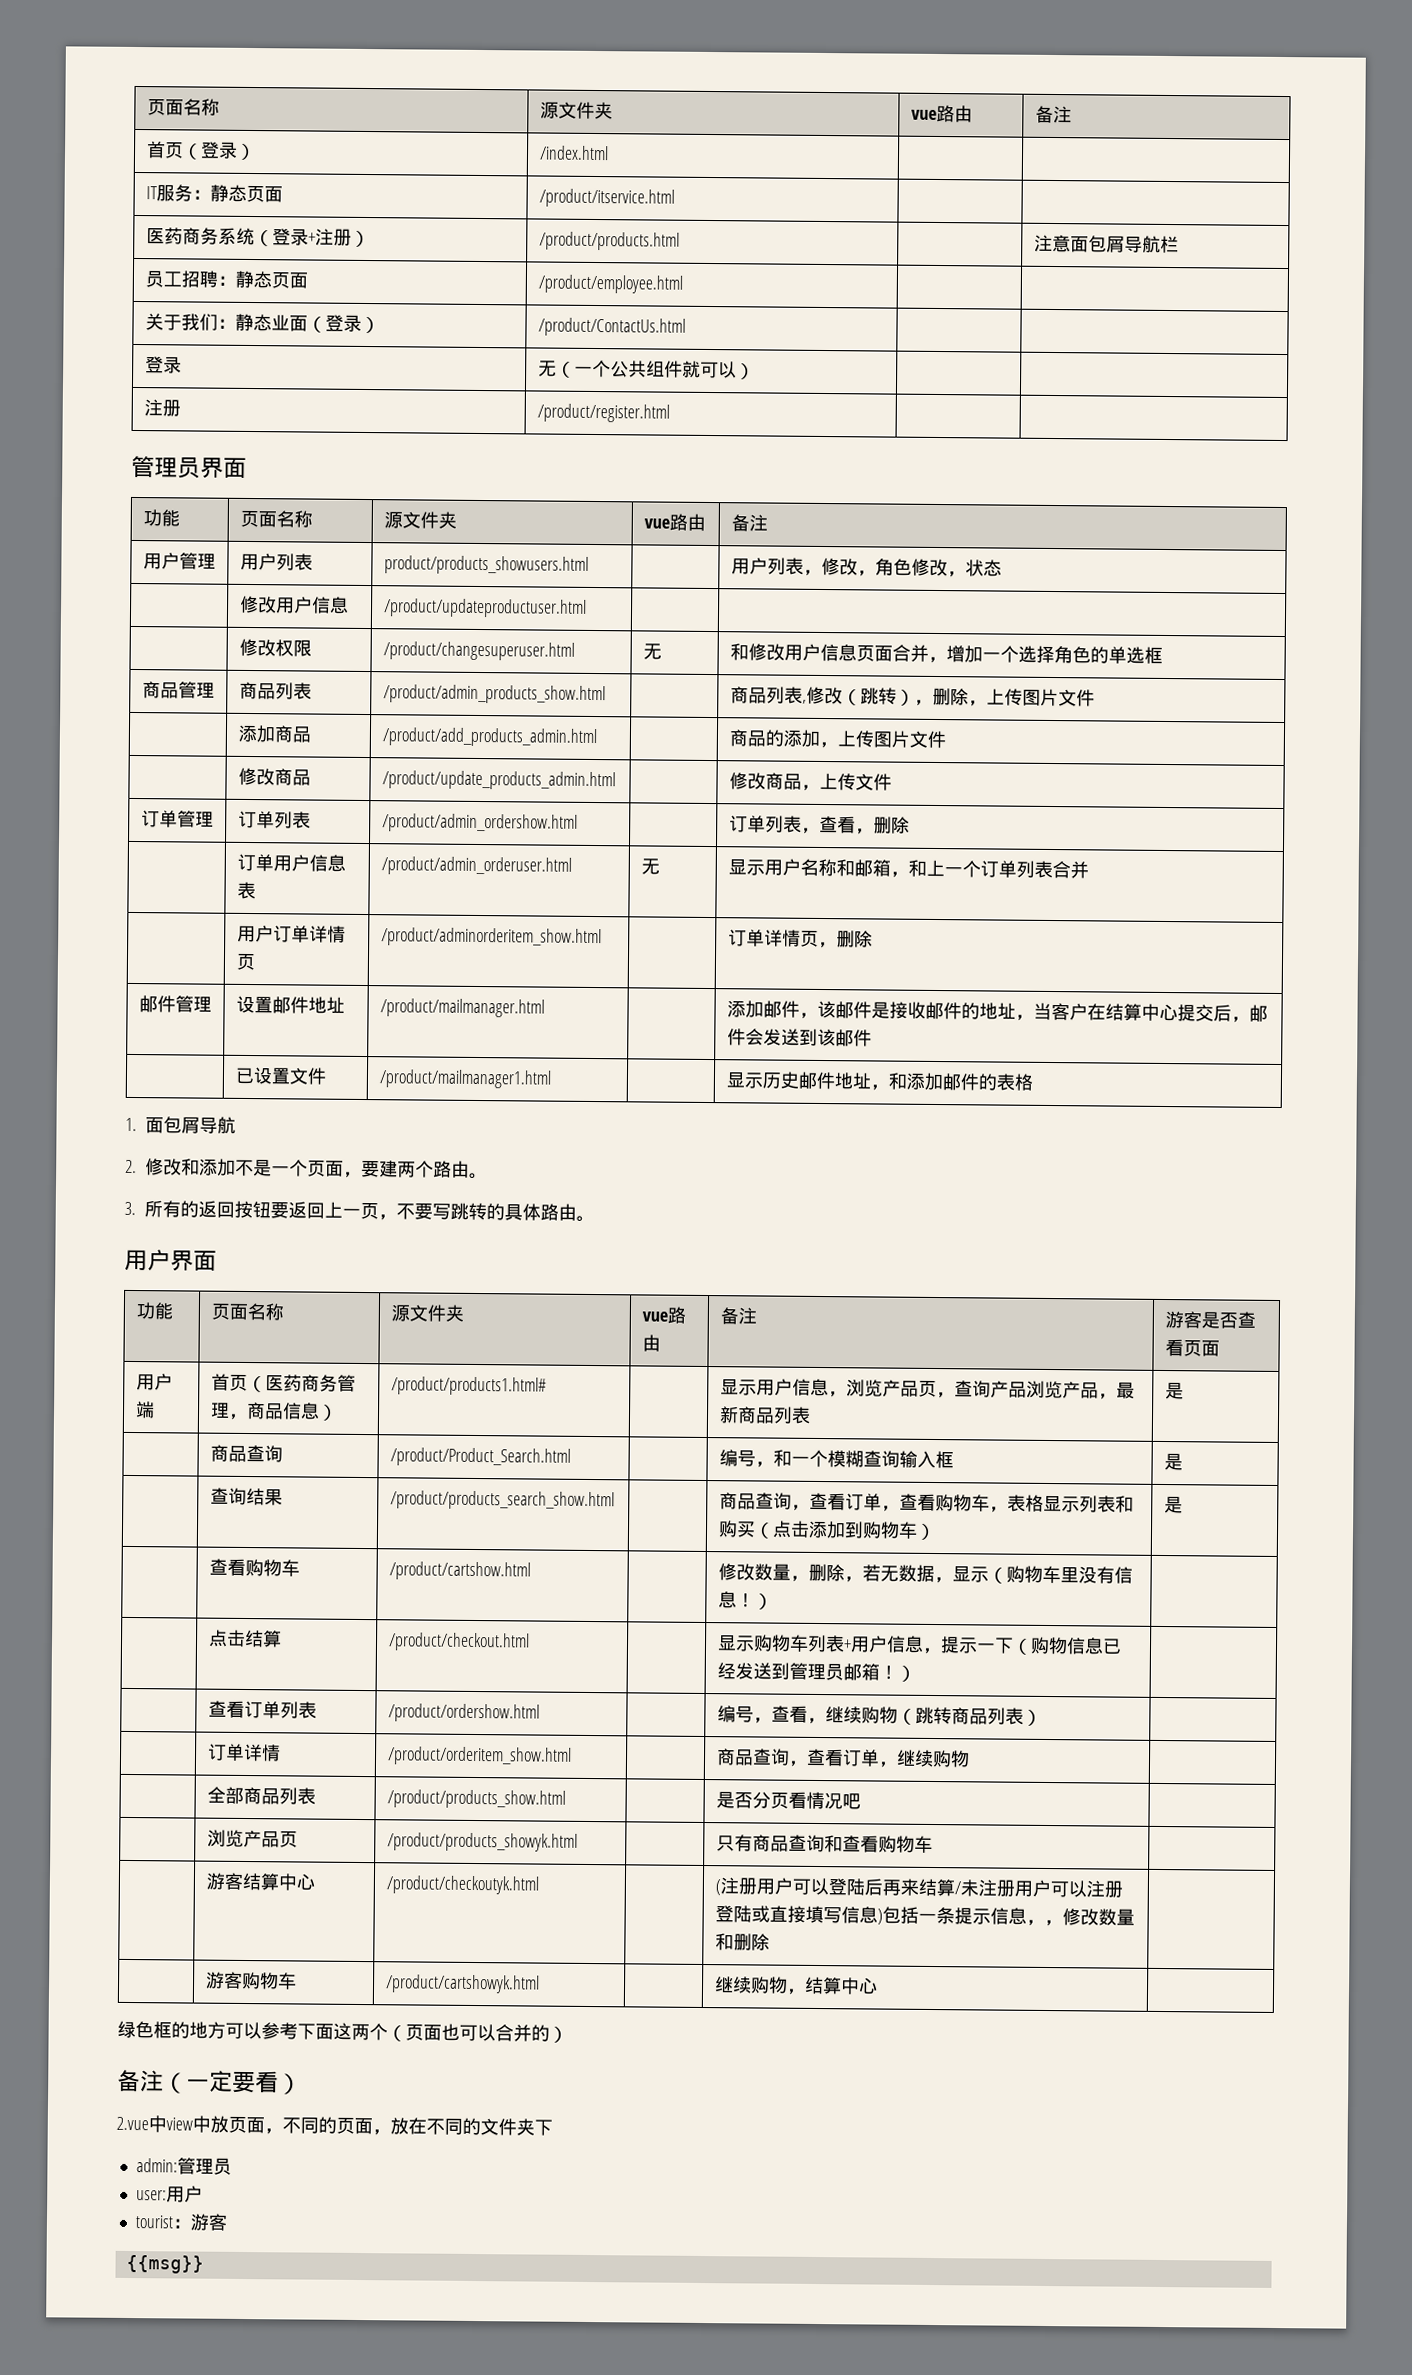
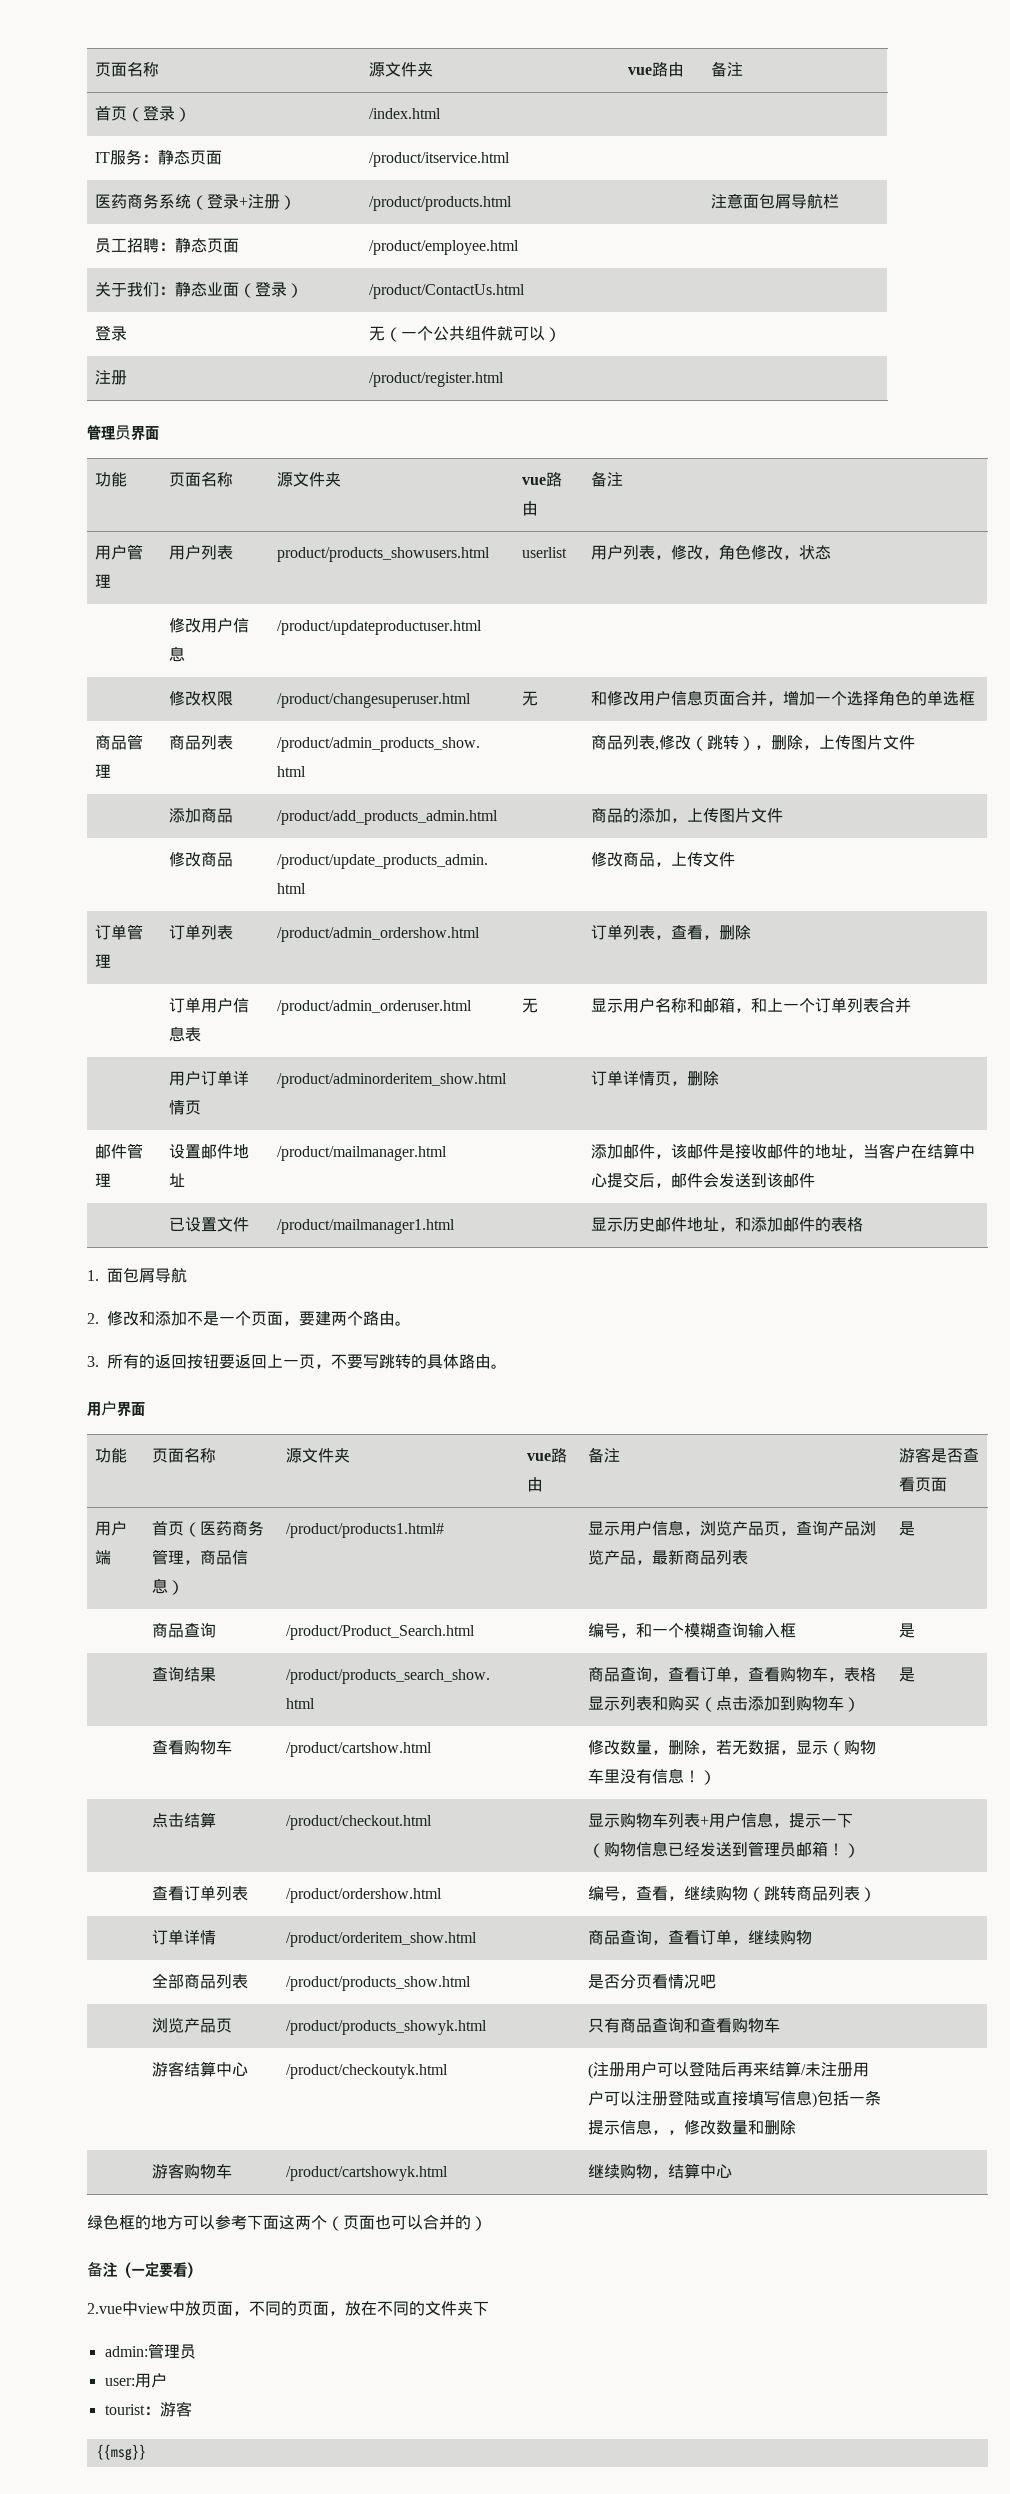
- 用户管理 | 用户列表 | product/products_showusers.html | | 用户列表，修改，角色修改，状态
+ 用户管理 | 用户列表 | product/products_showusers.html | userlist | 用户列表，修改，角色修改，状态

